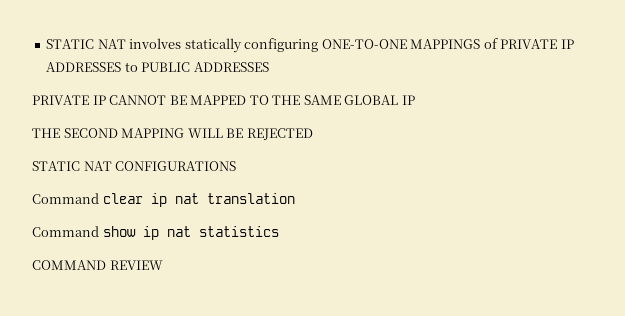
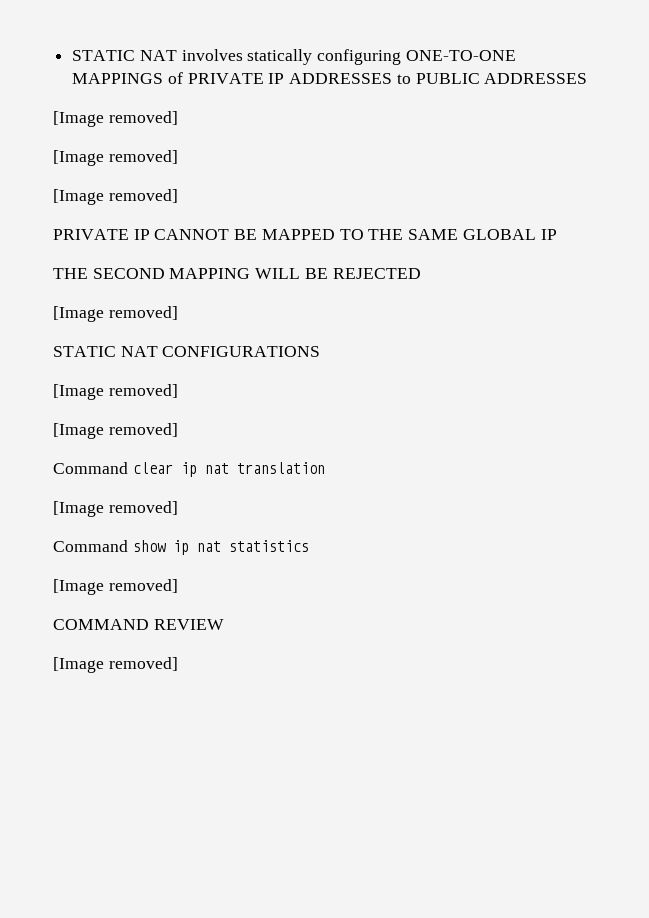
  STATIC NAT involves statically configuring ONE-TO-ONE MAPPINGS of PRIVATE IP ADDRESSES to PUBLIC ADDRESSES
+ [Image removed]
+ [Image removed]
+ [Image removed]
  THE SECOND MAPPING WILL BE REJECTED
+ [Image removed]
  STATIC NAT CONFIGURATIONS
+ [Image removed]
+ [Image removed]
  Command clear ip nat translation
+ [Image removed]
  Command show ip nat statistics
+ [Image removed]
  COMMAND REVIEW
+ [Image removed]

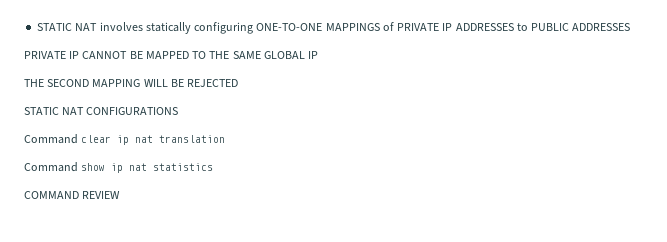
  STATIC NAT involves statically configuring ONE-TO-ONE MAPPINGS of PRIVATE IP ADDRESSES to PUBLIC ADDRESSES
- [Image removed]
- [Image removed]
- [Image removed]
  THE SECOND MAPPING WILL BE REJECTED
- [Image removed]
  STATIC NAT CONFIGURATIONS
- [Image removed]
- [Image removed]
  Command clear ip nat translation
- [Image removed]
  Command show ip nat statistics
- [Image removed]
  COMMAND REVIEW
- [Image removed]

